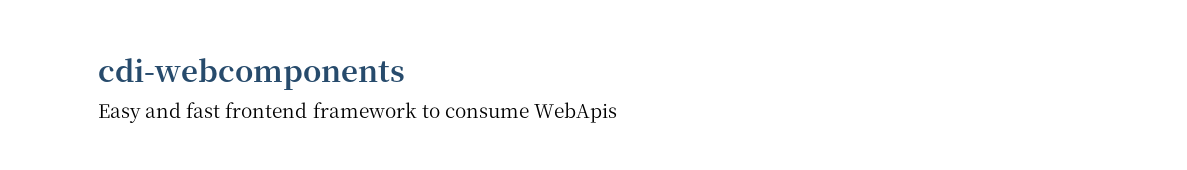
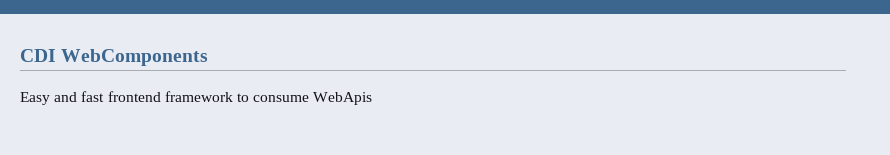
- cdi-webcomponents
+ CDI WebComponents

